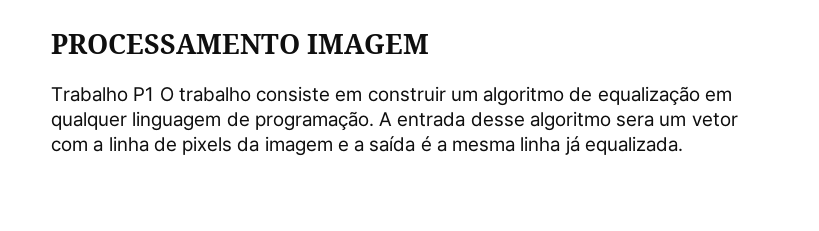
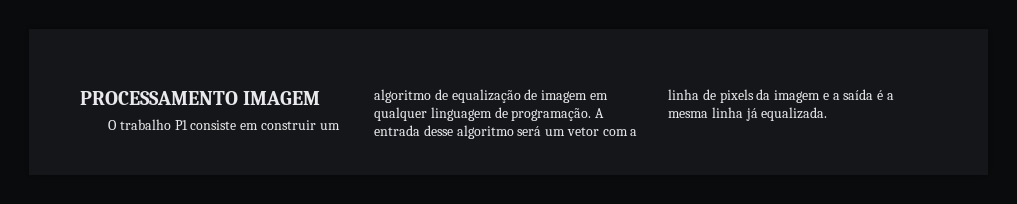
- Trabalho P1 O trabalho consiste em construir um algoritmo de equalização em qualquer linguagem de programação.
+ O trabalho P1 consiste em construir um algoritmo de equalização de imagem em qualquer linguagem de programação.
- A entrada desse algoritmo sera um vetor com a linha de pixels da imagem e a saída é a mesma linha já equalizada.
+ A entrada desse algoritmo será um vetor com a linha de pixels da imagem e a saída é a mesma linha já equalizada.

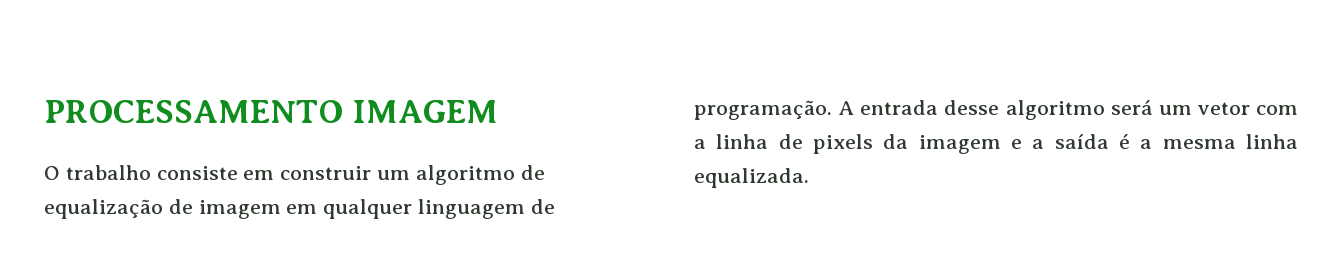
- O trabalho P1 consiste em construir um algoritmo de equalização de imagem em qualquer linguagem de programação.
+ O trabalho consiste em construir um algoritmo de equalização de imagem em qualquer linguagem de programação.
- A entrada desse algoritmo será um vetor com a linha de pixels da imagem e a saída é a mesma linha já equalizada.
+ A entrada desse algoritmo será um vetor com a linha de pixels da imagem e a saída é a mesma linha equalizada.

